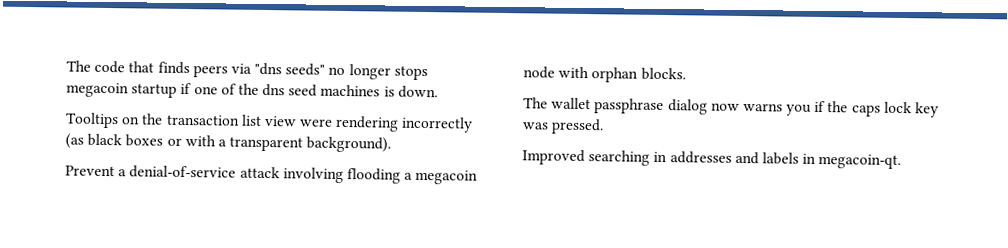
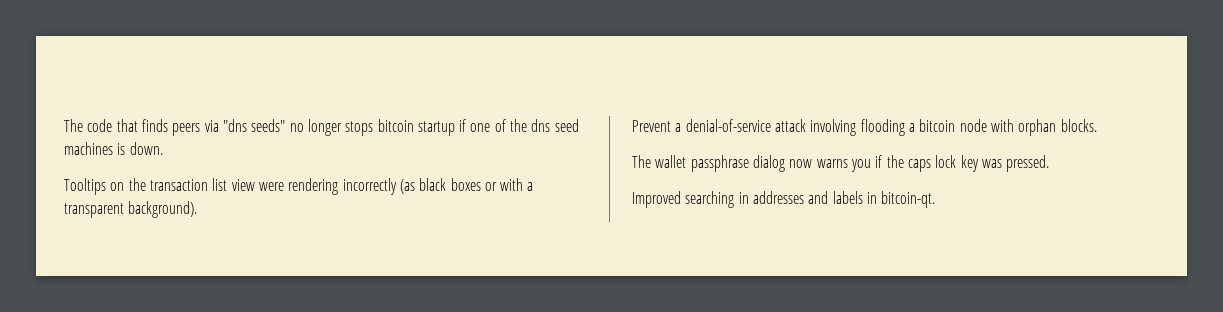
- The code that finds peers via "dns seeds" no longer stops megacoin startup if one of the dns seed machines is down.
+ The code that finds peers via "dns seeds" no longer stops bitcoin startup if one of the dns seed machines is down.
- Prevent a denial-of-service attack involving flooding a megacoin node with orphan blocks.
+ Prevent a denial-of-service attack involving flooding a bitcoin node with orphan blocks.
- Improved searching in addresses and labels in megacoin-qt.
+ Improved searching in addresses and labels in bitcoin-qt.

